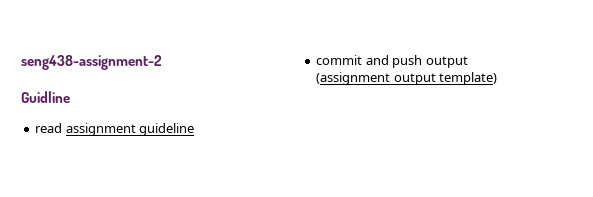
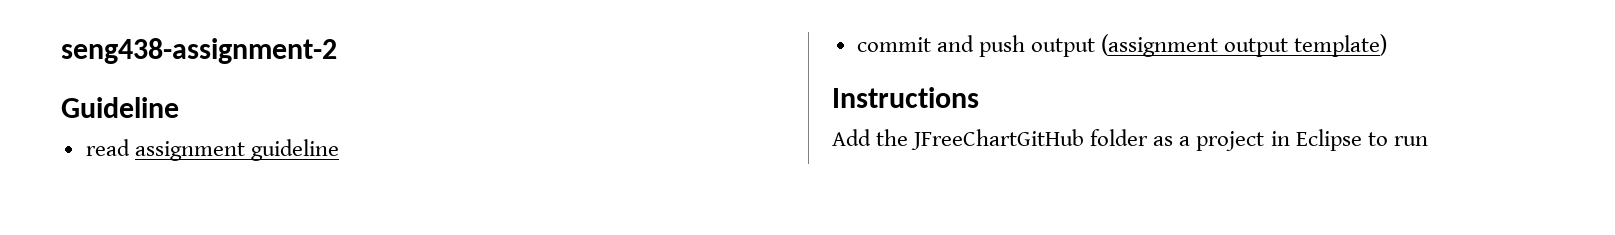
- Guidline
+ Guideline
+ Instructions
+ Add the JFreeChartGitHub folder as a project in Eclipse to run

